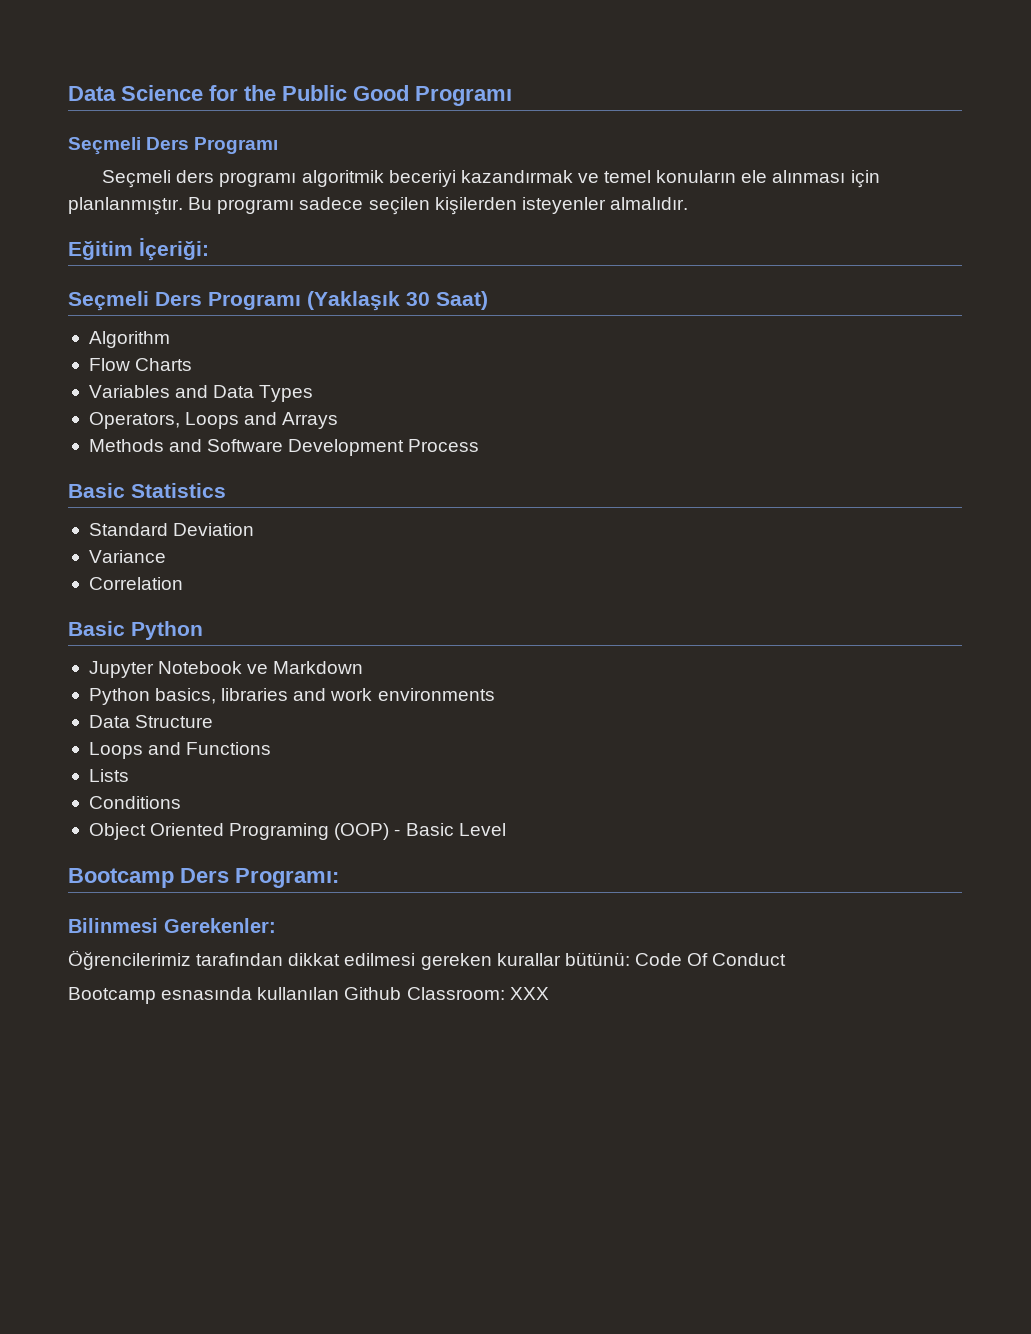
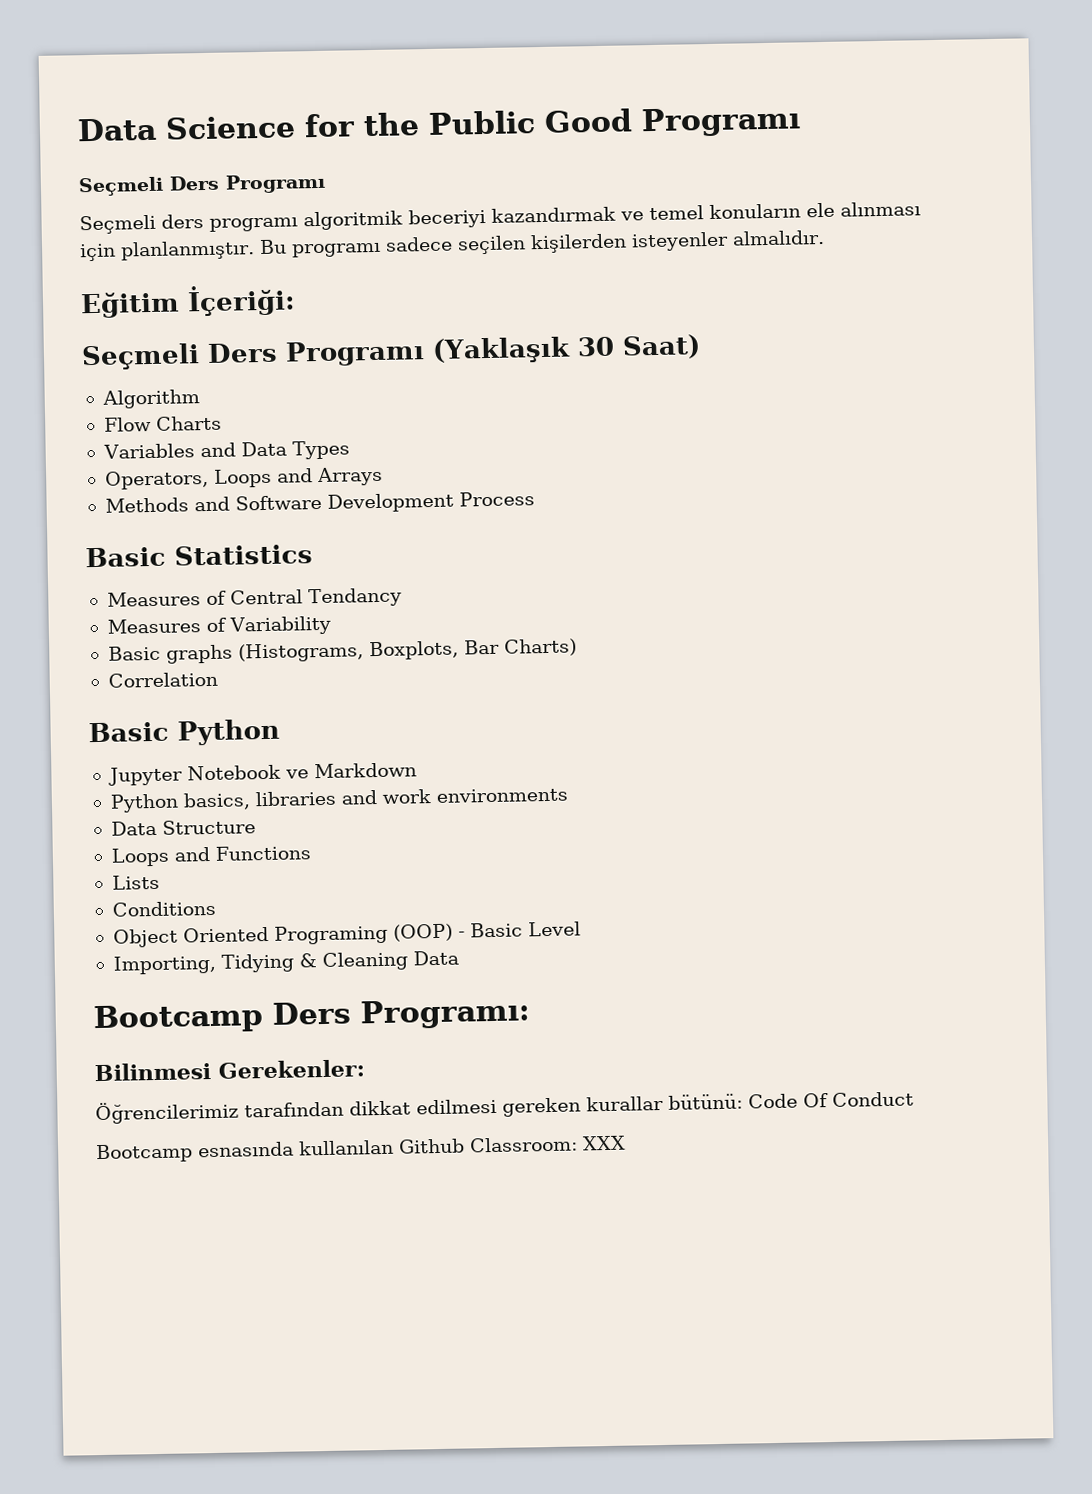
- Standard Deviation
- Variance
+ Measures of Central Tendancy
+ Measures of Variability
+ Basic graphs (Histograms, Boxplots, Bar Charts)
+ Importing, Tidying & Cleaning Data

